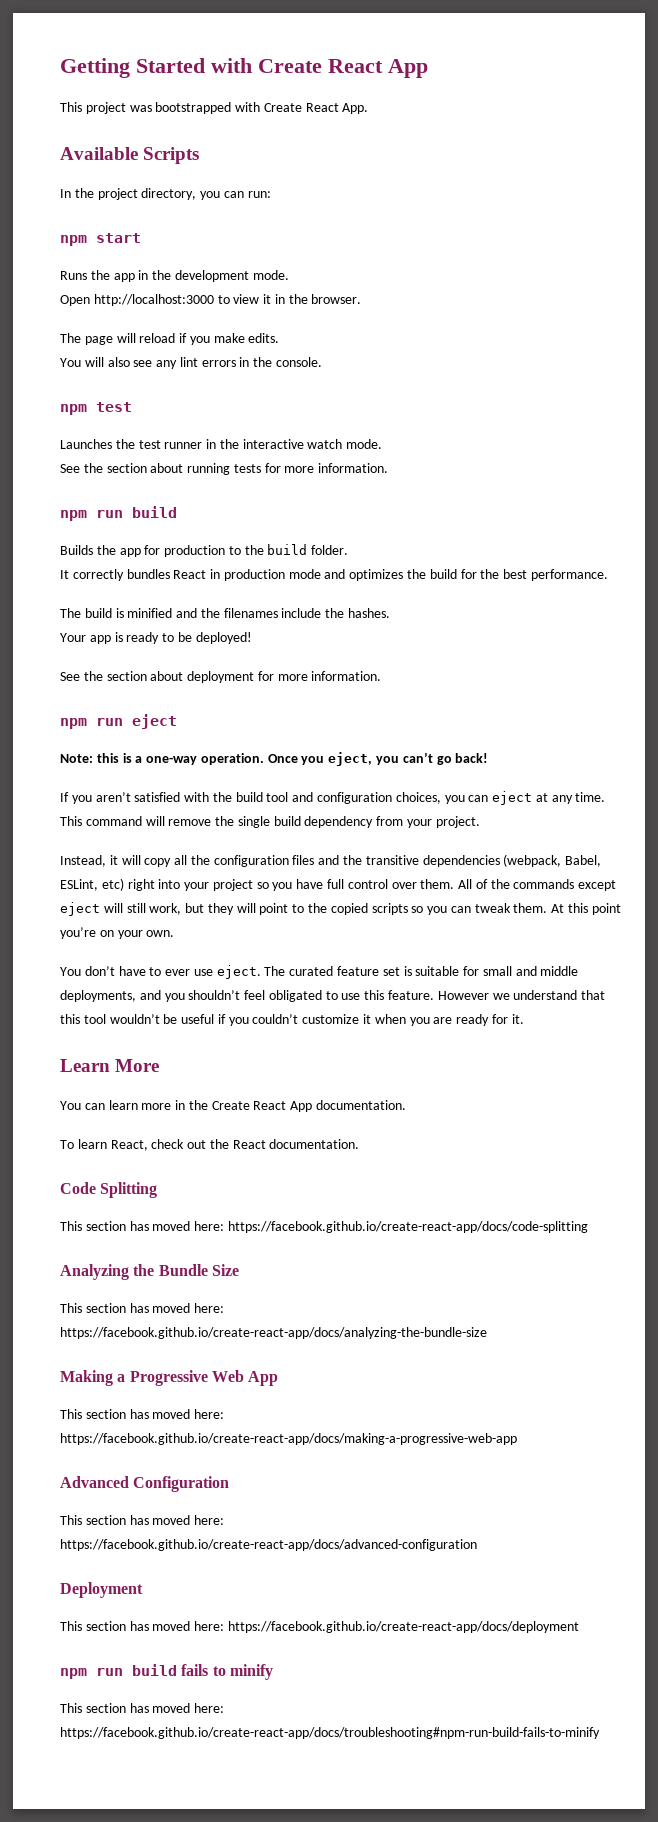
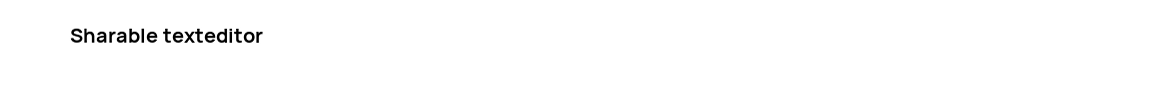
- Getting Started with Create React App
- This project was bootstrapped with Create React App.
- Available Scripts
- In the project directory, you can run:
- npm start
- Runs the app in the development mode.
- Open http://localhost:3000 to view it in the browser.
- The page will reload if you make edits.
- You will also see any lint errors in the console.
- npm test
- Launches the test runner in the interactive watch mode.
- See the section about running tests for more information.
- npm run build
- Builds the app for production to the build folder.
- It correctly bundles React in production mode and optimizes the build for the best performance.
- The build is minified and the filenames include the hashes.
- Your app is ready to be deployed!
- See the section about deployment for more information.
- npm run eject
- Note: this is a one-way operation. Once you eject, you can’t go back!
- If you aren’t satisfied with the build tool and configuration choices, you can eject at any time. This command will remove the single build dependency from your project.
- Instead, it will copy all the configuration files and the transitive dependencies (webpack, Babel, ESLint, etc) right into your project so you have full control over them. All of the commands except eject will still work, but they will point to the copied scripts so you can tweak them. At this point you’re on your own.
- You don’t have to ever use eject. The curated feature set is suitable for small and middle deployments, and you shouldn’t feel obligated to use this feature. However we understand that this tool wouldn’t be useful if you couldn’t customize it when you are ready for it.
- Learn More
- You can learn more in the Create React App documentation.
- To learn React, check out the React documentation.
- Code Splitting
- This section has moved here: https://facebook.github.io/create-react-app/docs/code-splitting
- Analyzing the Bundle Size
- This section has moved here: https://facebook.github.io/create-react-app/docs/analyzing-the-bundle-size
- Making a Progressive Web App
- This section has moved here: https://facebook.github.io/create-react-app/docs/making-a-progressive-web-app
- Advanced Configuration
- This section has moved here: https://facebook.github.io/create-react-app/docs/advanced-configuration
- Deployment
- This section has moved here: https://facebook.github.io/create-react-app/docs/deployment
- npm run build fails to minify
- This section has moved here: https://facebook.github.io/create-react-app/docs/troubleshooting#npm-run-build-fails-to-minify
+ Sharable texteditor

